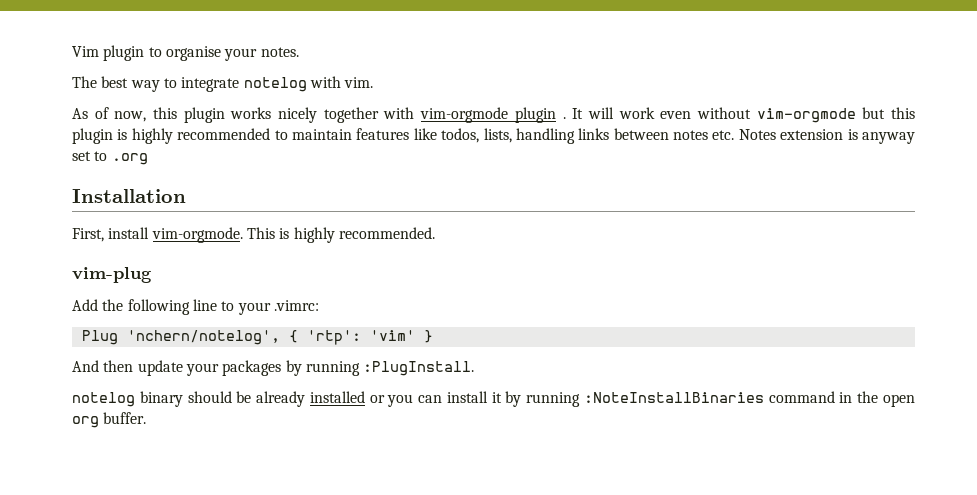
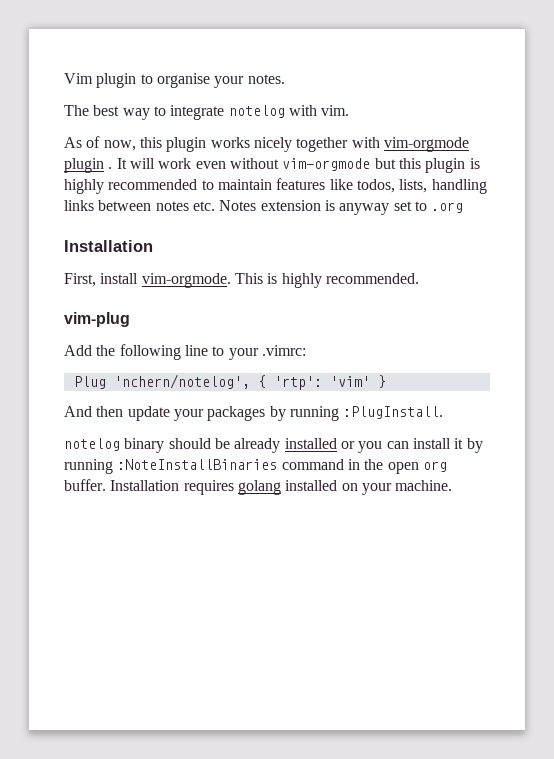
+ Installation requires golang installed on your machine.

